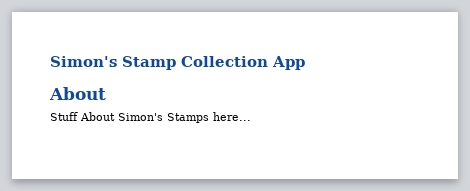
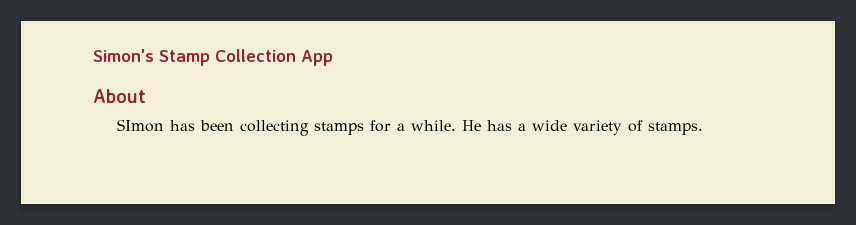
- Stuff About Simon's Stamps here...
+ SImon has been collecting stamps for a while. He has a wide variety of stamps.

